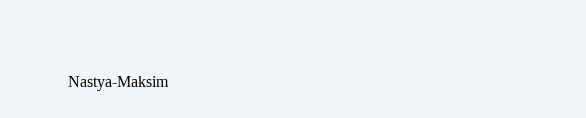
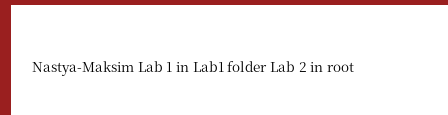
- Nastya-Maksim
+ Nastya-Maksim Lab 1 in Lab1 folder Lab 2 in root

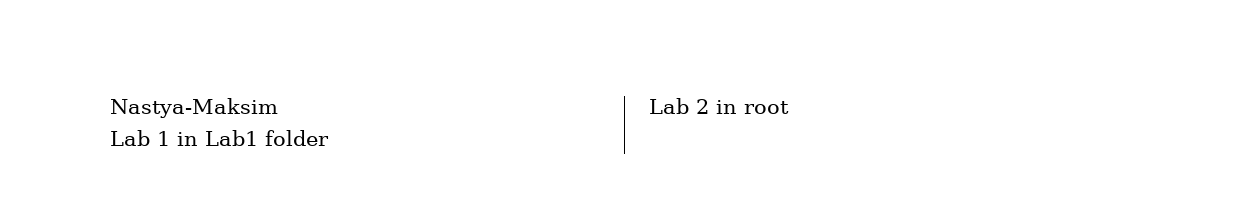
- Nastya-Maksim Lab 1 in Lab1 folder Lab 2 in root
+ Nastya-Maksim
+ Lab 1 in Lab1 folder
+ Lab 2 in root

